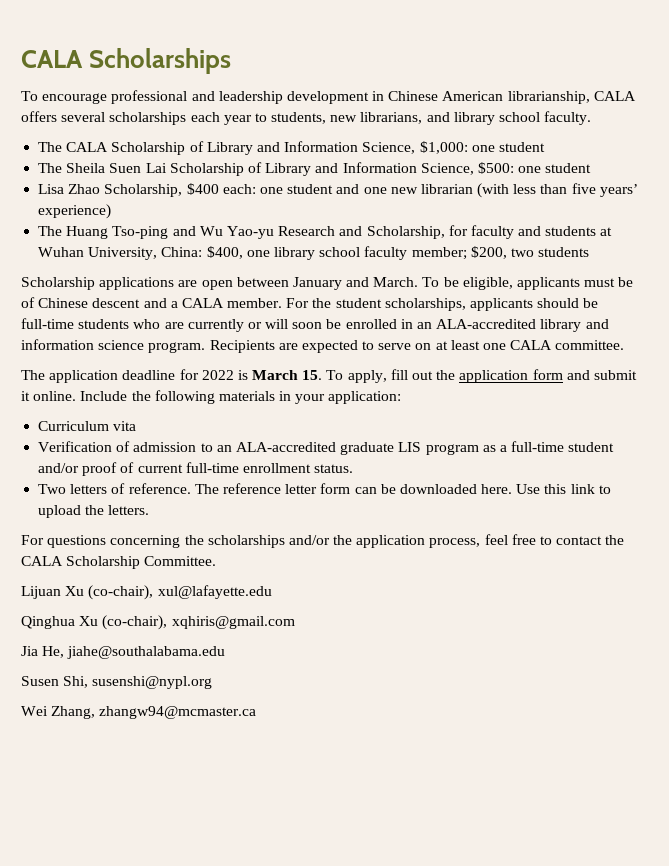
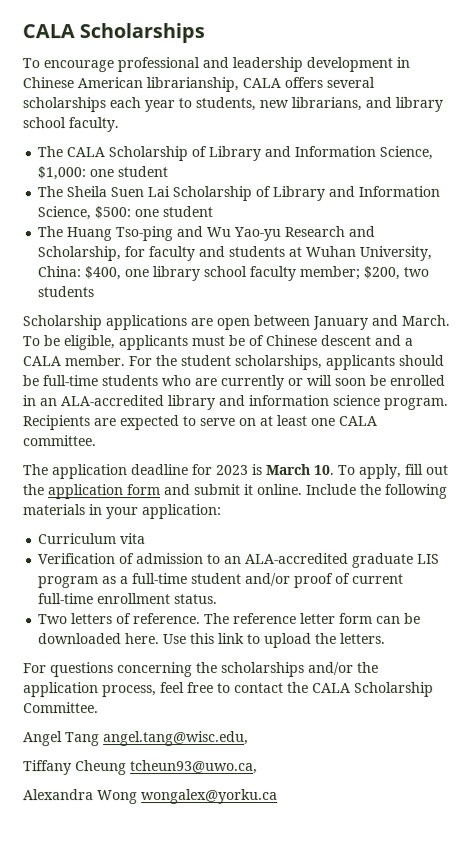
- Lisa Zhao Scholarship, $400 each: one student and one new librarian (with less than five years’ experience)
- The application deadline for 2022 is March 15. To apply, fill out the application form and submit it online.
+ The application deadline for 2023 is March 10. To apply, fill out the application form and submit it online.
- Lijuan Xu (co-chair), xul@lafayette.edu
- Qinghua Xu (co-chair), xqhiris@gmail.com
- Jia He, jiahe@southalabama.edu
- Susen Shi, susenshi@nypl.org
- Wei Zhang, zhangw94@mcmaster.ca
+ Angel Tang angel.tang@wisc.edu,
+ Tiffany Cheung tcheun93@uwo.ca,
+ Alexandra Wong wongalex@yorku.ca

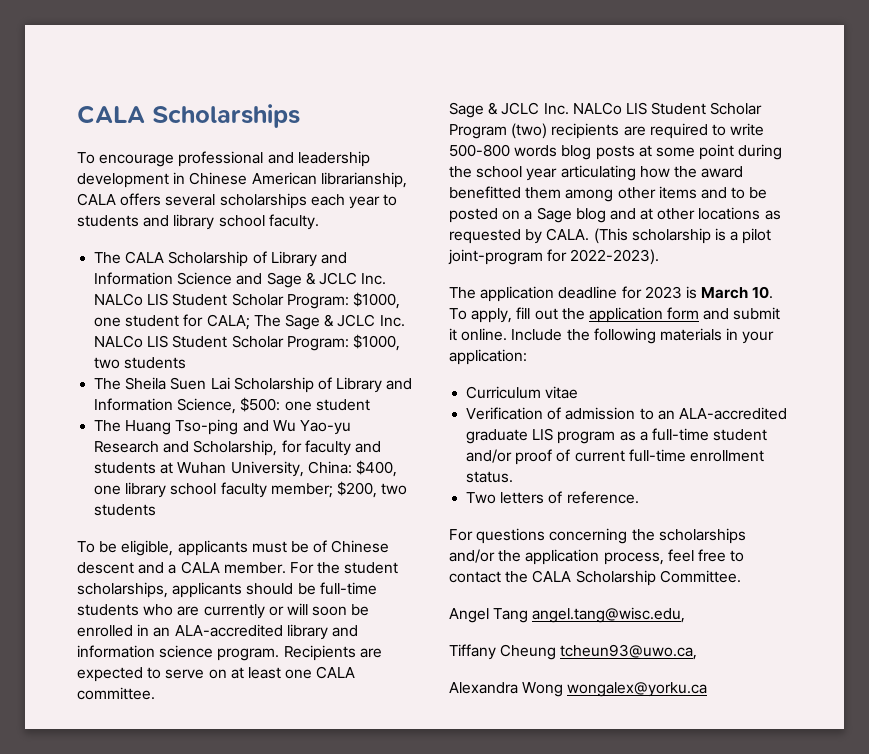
- To encourage professional and leadership development in Chinese American librarianship, CALA offers several scholarships each year to students, new librarians, and library school faculty.
+ To encourage professional and leadership development in Chinese American librarianship, CALA offers several scholarships each year to students and library school faculty.
- The CALA Scholarship of Library and Information Science, $1,000: one student
+ The CALA Scholarship of Library and Information Science and Sage & JCLC Inc. NALCo LIS Student Scholar Program: $1000, one student for CALA; The Sage & JCLC Inc. NALCo LIS Student Scholar Program: $1000, two students
- Scholarship applications are open between January and March.
+ Sage & JCLC Inc. NALCo LIS Student Scholar Program (two) recipients are required to write 500-800 words blog posts at some point during the school year articulating how the award benefitted them among other items and to be posted on a Sage blog and at other locations as requested by CALA. (This scholarship is a pilot joint-program for 2022-2023).
- Curriculum vita
+ Curriculum vitae
- The reference letter form can be downloaded here. Use this link to upload the letters.

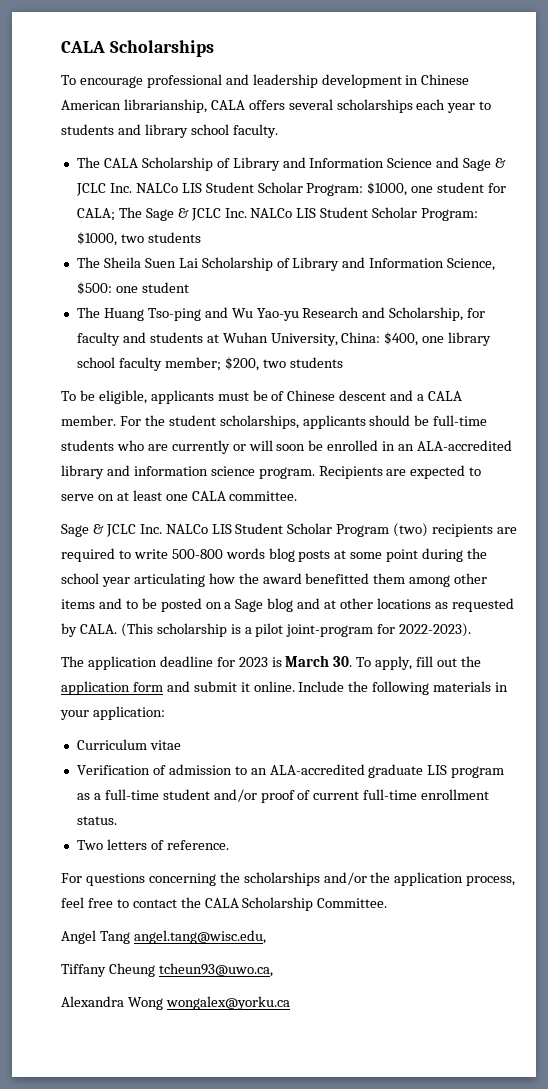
- The application deadline for 2023 is March 10. To apply, fill out the application form and submit it online.
+ The application deadline for 2023 is March 30. To apply, fill out the application form and submit it online.

